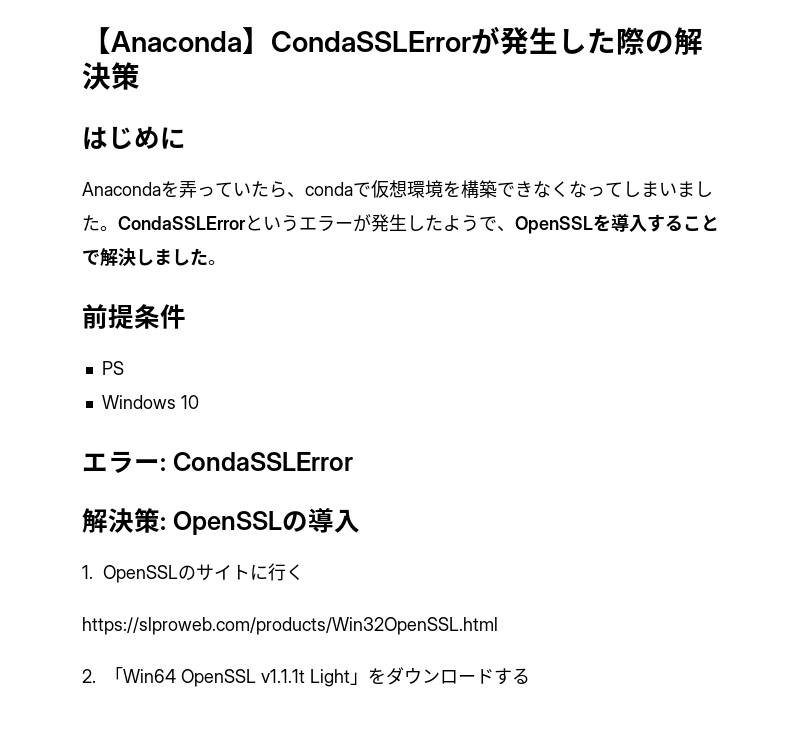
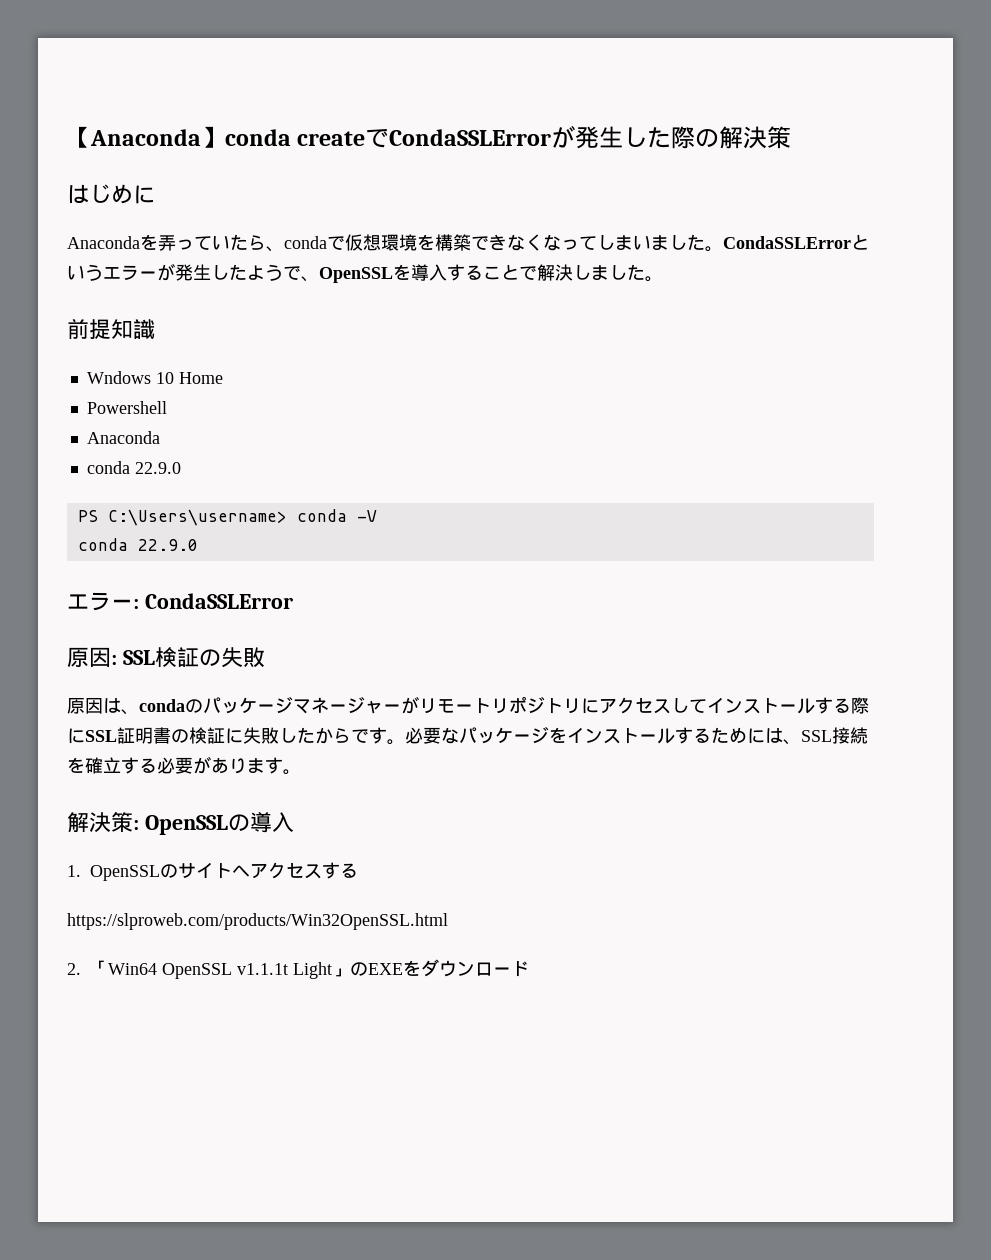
- 【Anaconda】CondaSSLErrorが発生した際の解決策
+ 【Anaconda】conda createでCondaSSLErrorが発生した際の解決策
- 前提条件
- PS
- Windows 10
+ 前提知識
+ Wndows 10 Home
+ Powershell
+ Anaconda
+ conda 22.9.0
+ PS C:\Users\username> conda -V
+ conda 22.9.0
  エラー: CondaSSLError
+ 原因: SSL検証の失敗
+ 原因は、condaのパッケージマネージャーがリモートリポジトリにアクセスしてインストールする際にSSL証明書の検証に失敗したからです。必要なパッケージをインストールするためには、SSL接続を確立する必要があります。
- 1. OpenSSLのサイトに行く
+ 1. OpenSSLのサイトへアクセスする
- 2.「Win64 OpenSSL v1.1.1t Light」をダウンロードする
+ 2.「Win64 OpenSSL v1.1.1t Light」のEXEをダウンロード

